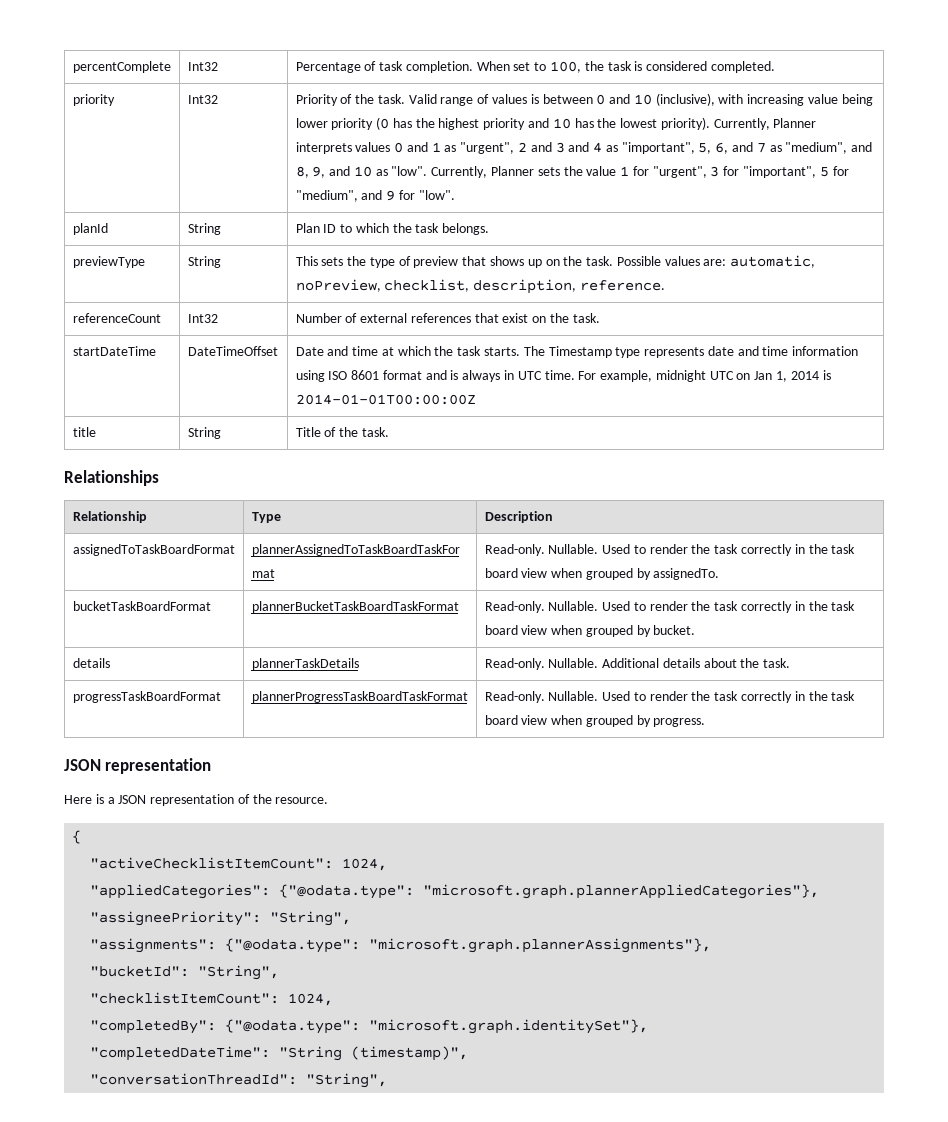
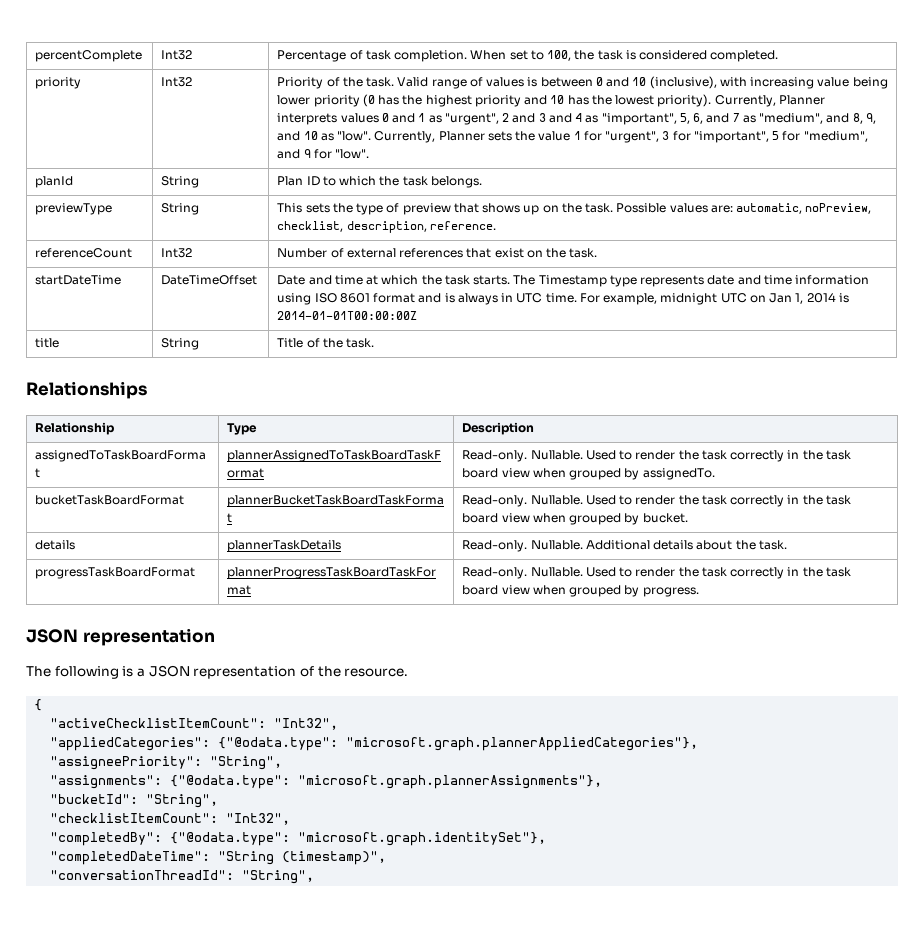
- Here is a JSON representation of the resource.
+ The following is a JSON representation of the resource.
- "activeChecklistItemCount": 1024,
+ "activeChecklistItemCount": "Int32",
- "checklistItemCount": 1024,
+ "checklistItemCount": "Int32",

